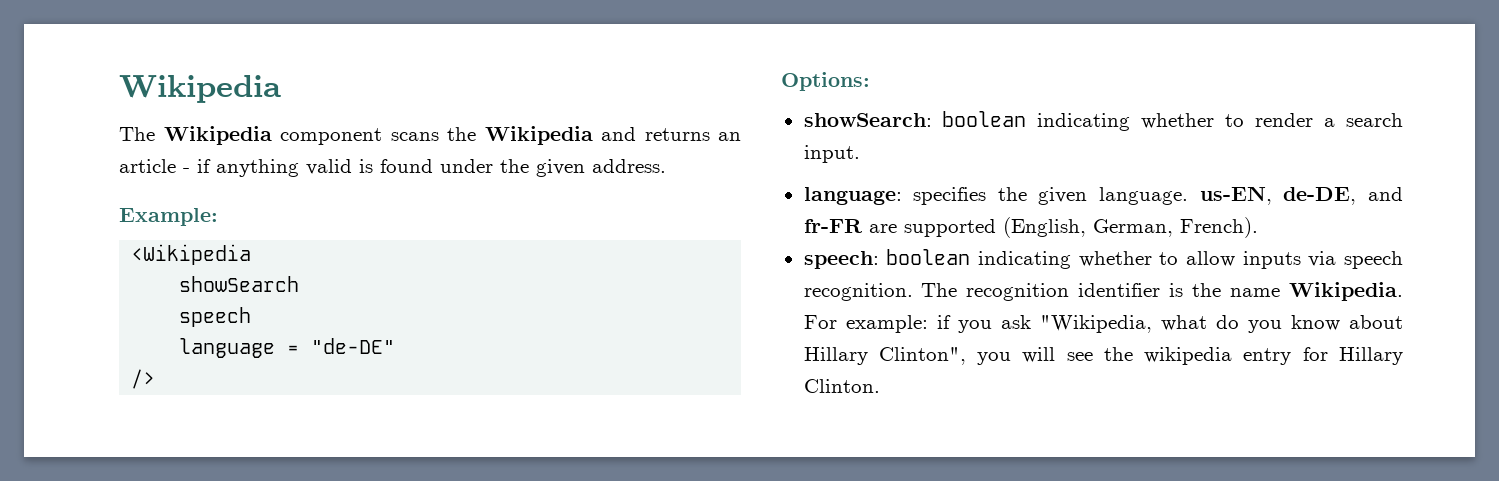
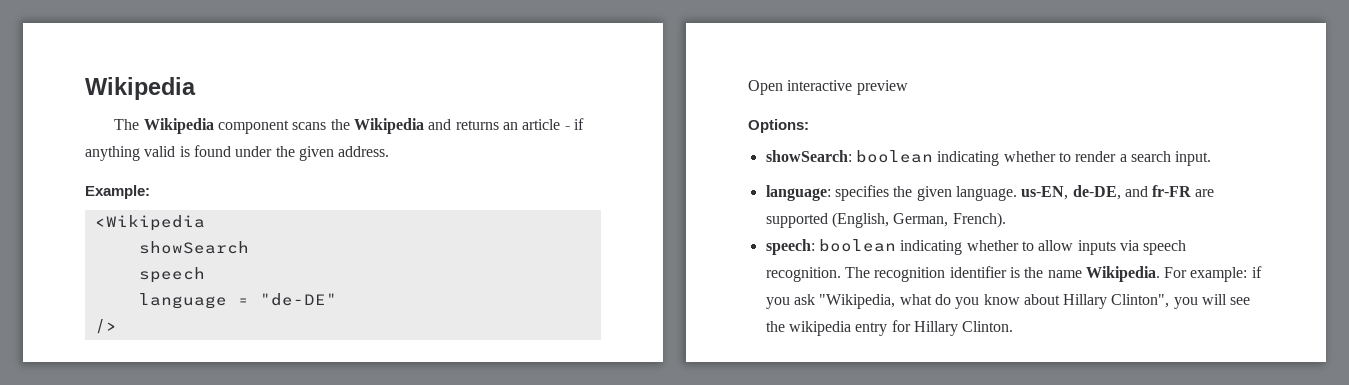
+ Open interactive preview

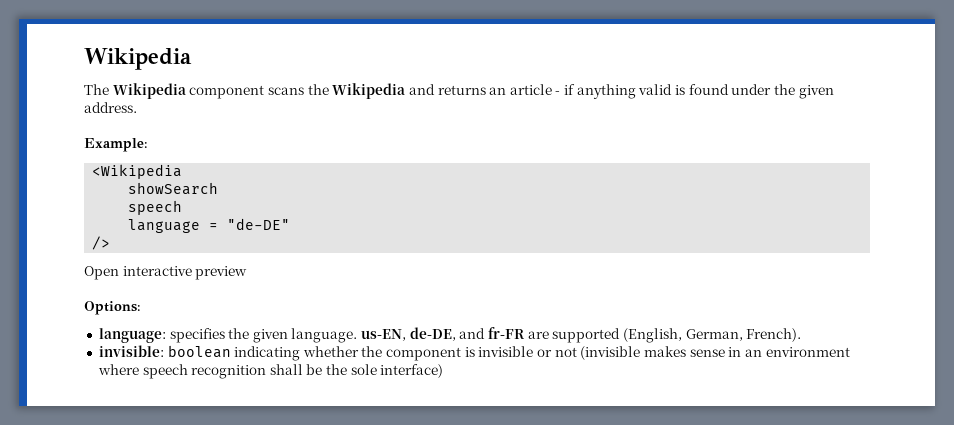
- showSearch: boolean indicating whether to render a search input.
- speech: boolean indicating whether to allow inputs via speech recognition. The recognition identifier is the name Wikipedia. For example: if you ask "Wikipedia, what do you know about Hillary Clinton", you will see the wikipedia entry for Hillary Clinton.
+ invisible: boolean indicating whether the component is invisible or not (invisible makes sense in an environment where speech recognition shall be the sole interface)

